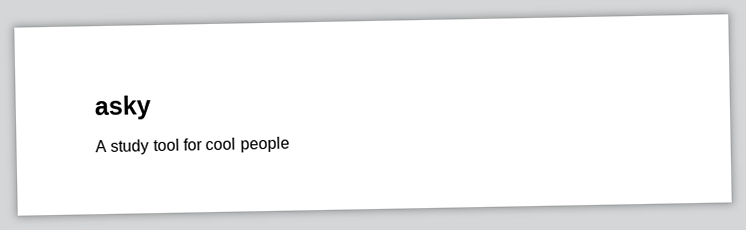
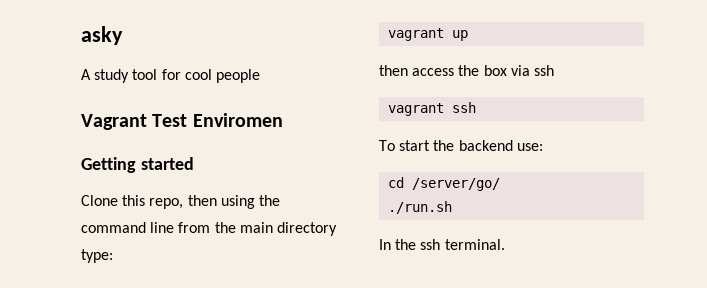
+ Vagrant Test Enviromen
+ Getting started
+ Clone this repo, then using the command line from the main directory type:
+ vagrant up
+ then access the box via ssh
+ vagrant ssh
+ To start the backend use:
+ cd /server/go/
+ ./run.sh
+ In the ssh terminal.

